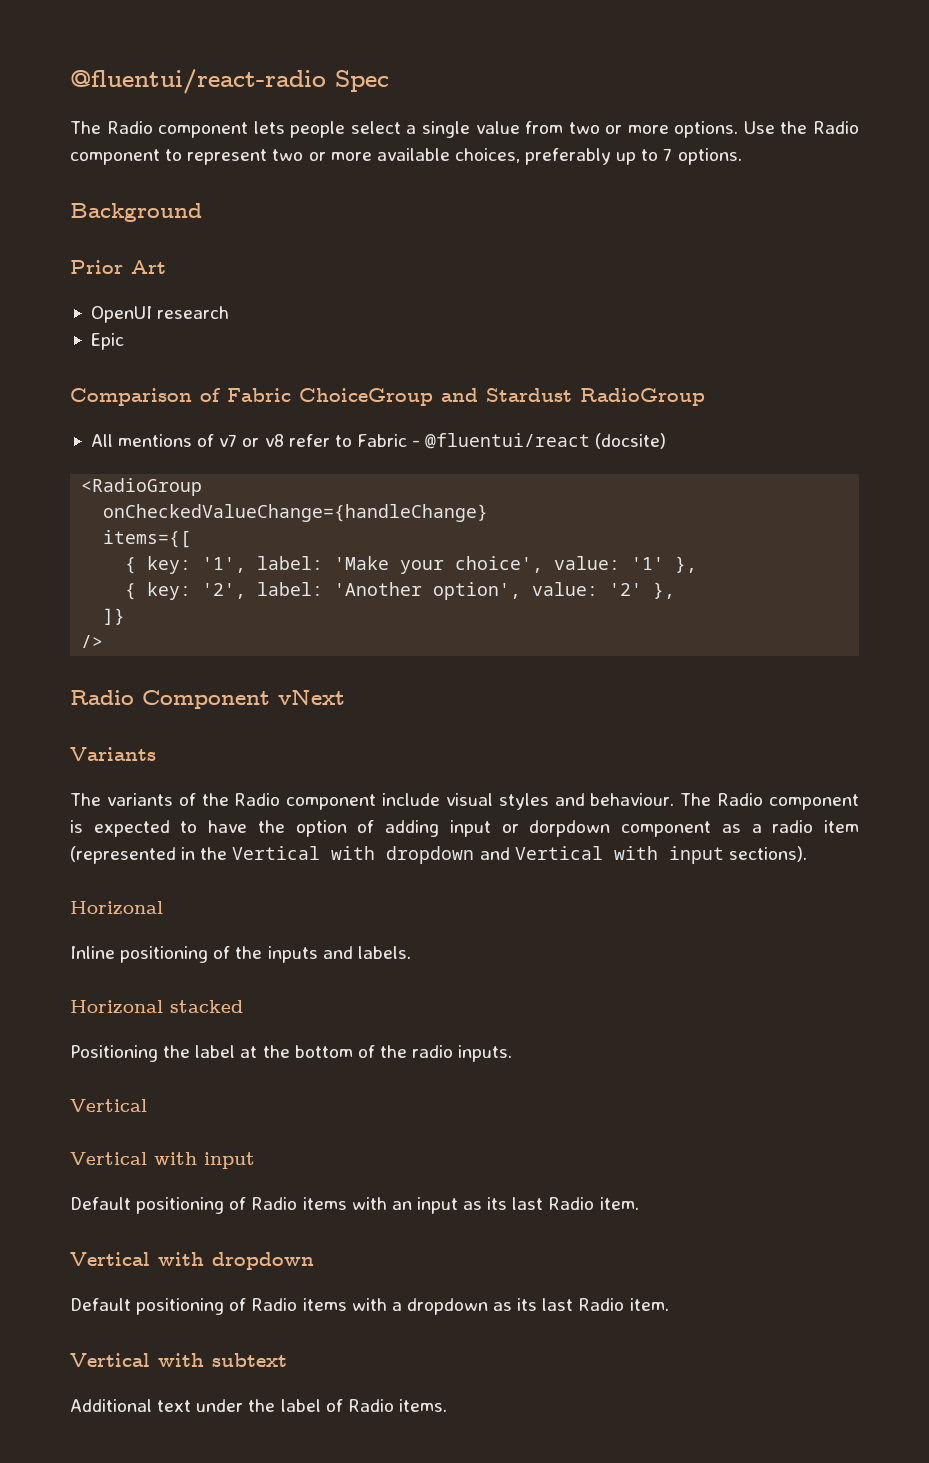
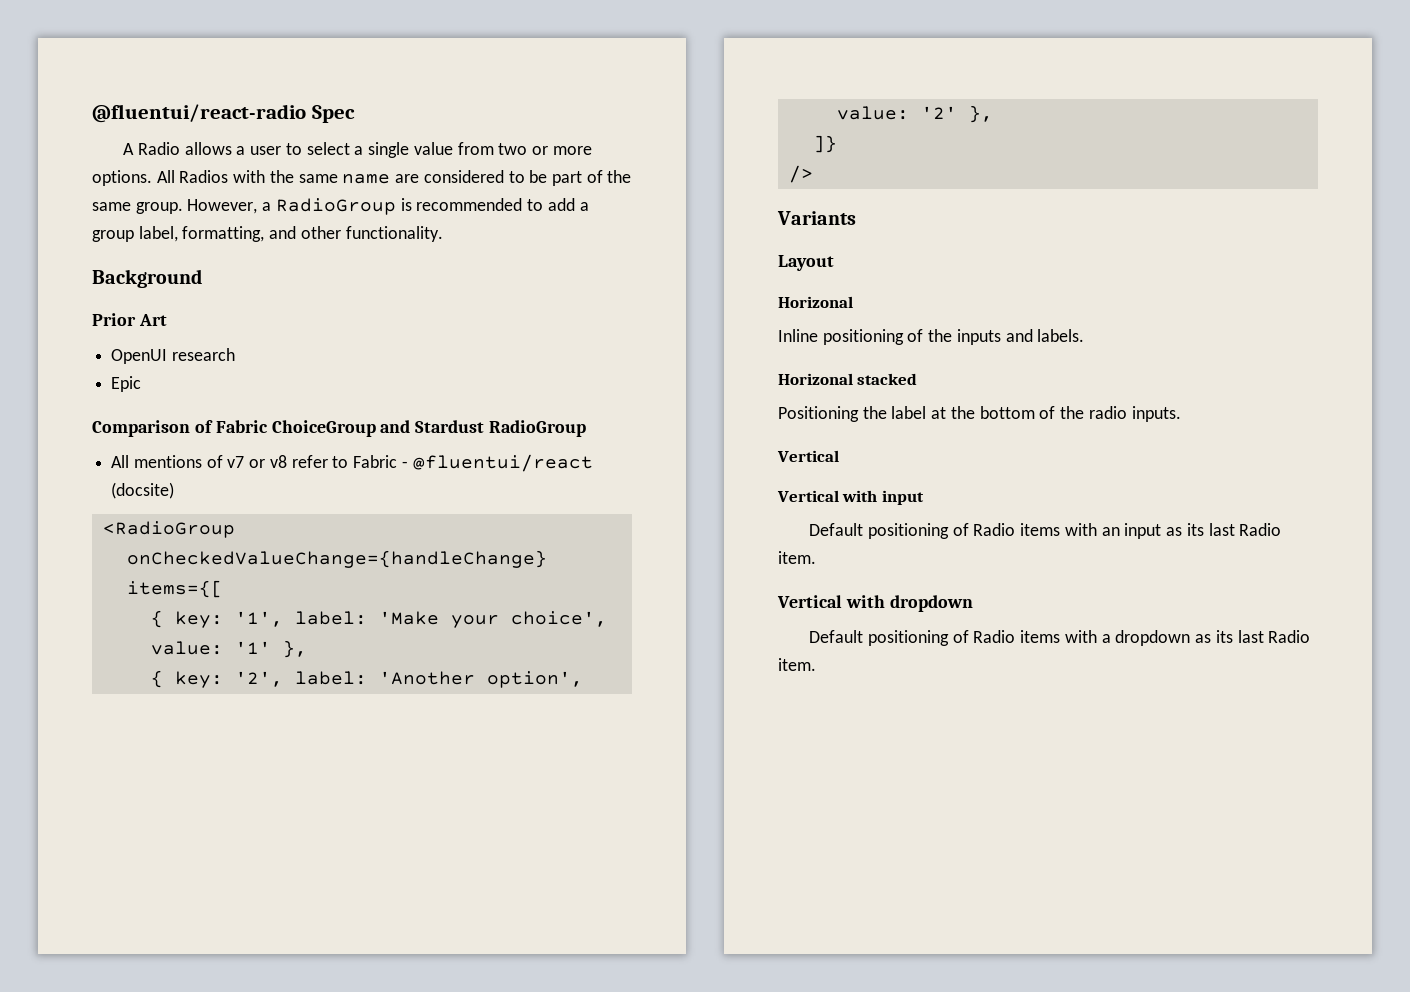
- The Radio component lets people select a single value from two or more options.
+ A Radio allows a user to select a single value from two or more options.
- Use the Radio component to represent two or more available choices, preferably up to 7 options.
+ All Radios with the same name are considered to be part of the same group. However, a RadioGroup is recommended to add a group label, formatting, and other functionality.
- Radio Component vNext
  Variants
- The variants of the Radio component include visual styles and behaviour. The Radio component is expected to have the option of adding input or dorpdown component as a radio item (represented in the Vertical with dropdown and Vertical with input sections).
+ Layout
- Vertical with subtext
- Additional text under the label of Radio items.

